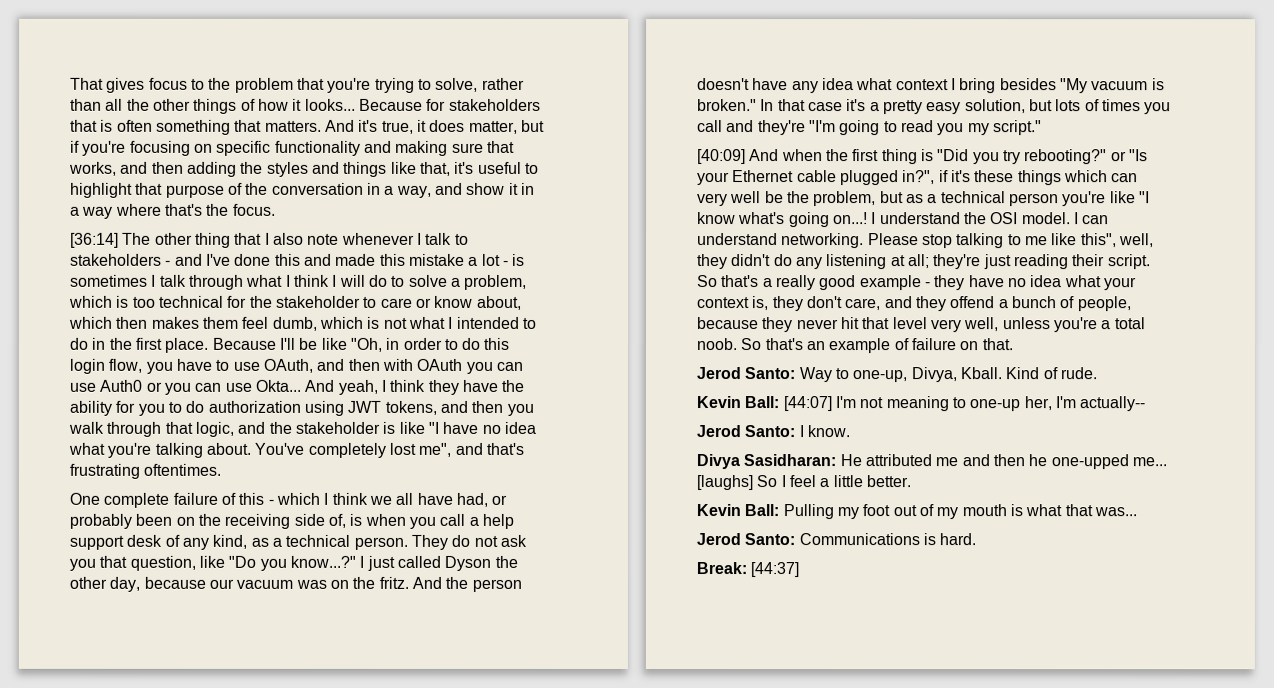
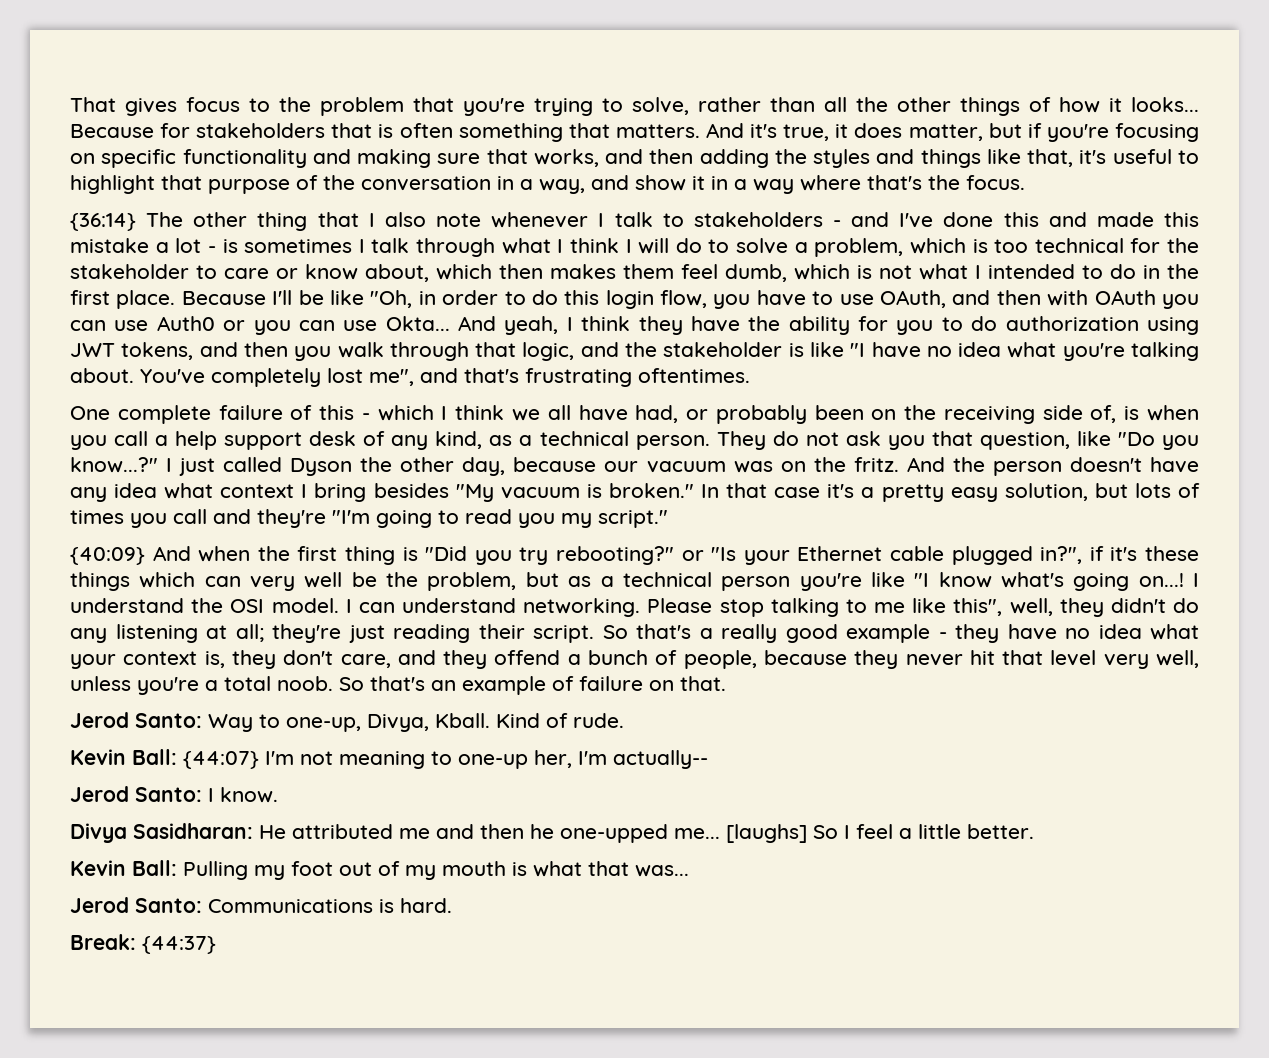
- [36:14] The other thing that I also note whenever I talk to stakeholders - and I've done this and made this mistake a lot - is sometimes I talk through what I think I will do to solve a problem, which is too technical for the stakeholder to care or know about, which then makes them feel dumb, which is not what I intended to do in the first place.
+ {36:14} The other thing that I also note whenever I talk to stakeholders - and I've done this and made this mistake a lot - is sometimes I talk through what I think I will do to solve a problem, which is too technical for the stakeholder to care or know about, which then makes them feel dumb, which is not what I intended to do in the first place.
- [40:09] And when the first thing is "Did you try rebooting?" or "Is your Ethernet cable plugged in?", if it's these things which can very well be the problem, but as a technical person you're like "I know what's going on...!
+ {40:09} And when the first thing is "Did you try rebooting?" or "Is your Ethernet cable plugged in?", if it's these things which can very well be the problem, but as a technical person you're like "I know what's going on...!
- Kevin Ball: [44:07] I'm not meaning to one-up her, I'm actually--
+ Kevin Ball: {44:07} I'm not meaning to one-up her, I'm actually--
- Break: [44:37]
+ Break: {44:37}

